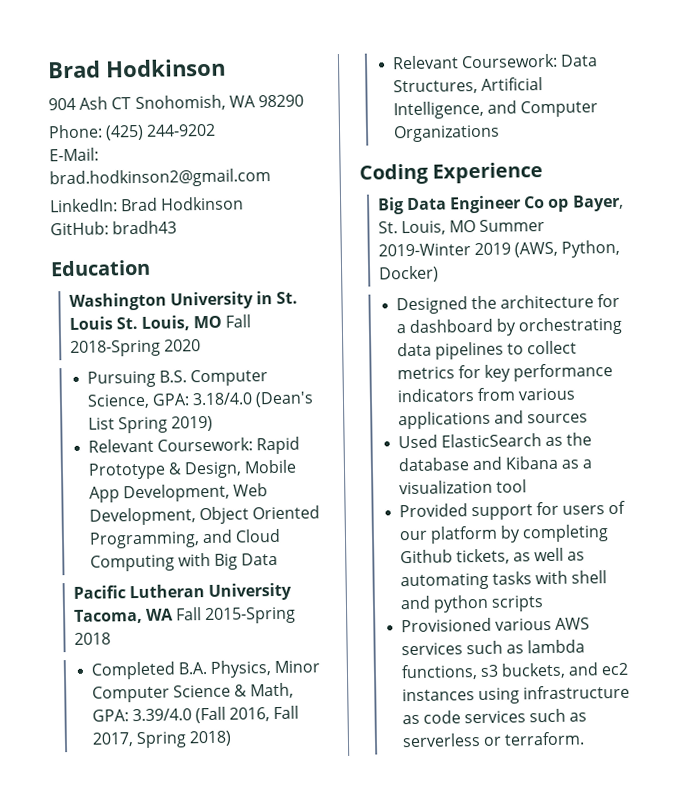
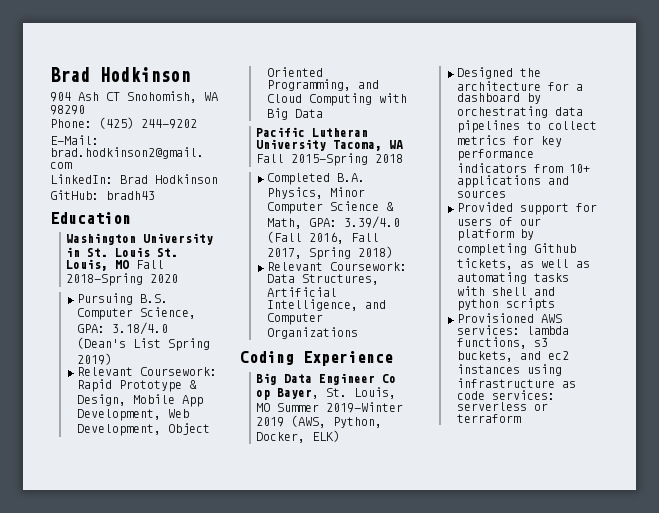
- Big Data Engineer Co op Bayer, St. Louis, MO Summer 2019-Winter 2019 (AWS, Python, Docker)
+ Big Data Engineer Co op Bayer, St. Louis, MO Summer 2019-Winter 2019 (AWS, Python, Docker, ELK)
- Designed the architecture for a dashboard by orchestrating data pipelines to collect metrics for key performance indicators from various applications and sources
+ Designed the architecture for a dashboard by orchestrating data pipelines to collect metrics for key performance indicators from 10+ applications and sources
- Used ElasticSearch as the database and Kibana as a visualization tool
- Provisioned various AWS services such as lambda functions, s3 buckets, and ec2 instances using infrastructure as code services such as serverless or terraform.
+ Provisioned AWS services: lambda functions, s3 buckets, and ec2 instances using infrastructure as code services: serverless or terraform

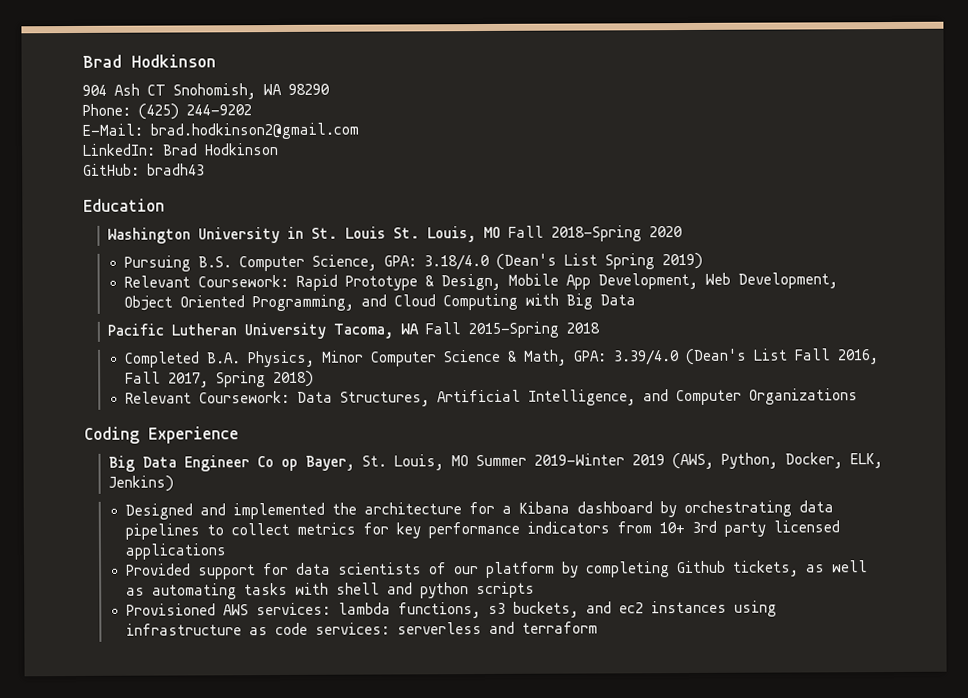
- Completed B.A. Physics, Minor Computer Science & Math, GPA: 3.39/4.0 (Fall 2016, Fall 2017, Spring 2018)
+ Completed B.A. Physics, Minor Computer Science & Math, GPA: 3.39/4.0 (Dean's List Fall 2016, Fall 2017, Spring 2018)
- Big Data Engineer Co op Bayer, St. Louis, MO Summer 2019-Winter 2019 (AWS, Python, Docker, ELK)
+ Big Data Engineer Co op Bayer, St. Louis, MO Summer 2019-Winter 2019 (AWS, Python, Docker, ELK, Jenkins)
- Designed the architecture for a dashboard by orchestrating data pipelines to collect metrics for key performance indicators from 10+ applications and sources
+ Designed and implemented the architecture for a Kibana dashboard by orchestrating data pipelines to collect metrics for key performance indicators from 10+ 3rd party licensed applications
- Provided support for users of our platform by completing Github tickets, as well as automating tasks with shell and python scripts
+ Provided support for data scientists of our platform by completing Github tickets, as well as automating tasks with shell and python scripts
- Provisioned AWS services: lambda functions, s3 buckets, and ec2 instances using infrastructure as code services: serverless or terraform
+ Provisioned AWS services: lambda functions, s3 buckets, and ec2 instances using infrastructure as code services: serverless and terraform

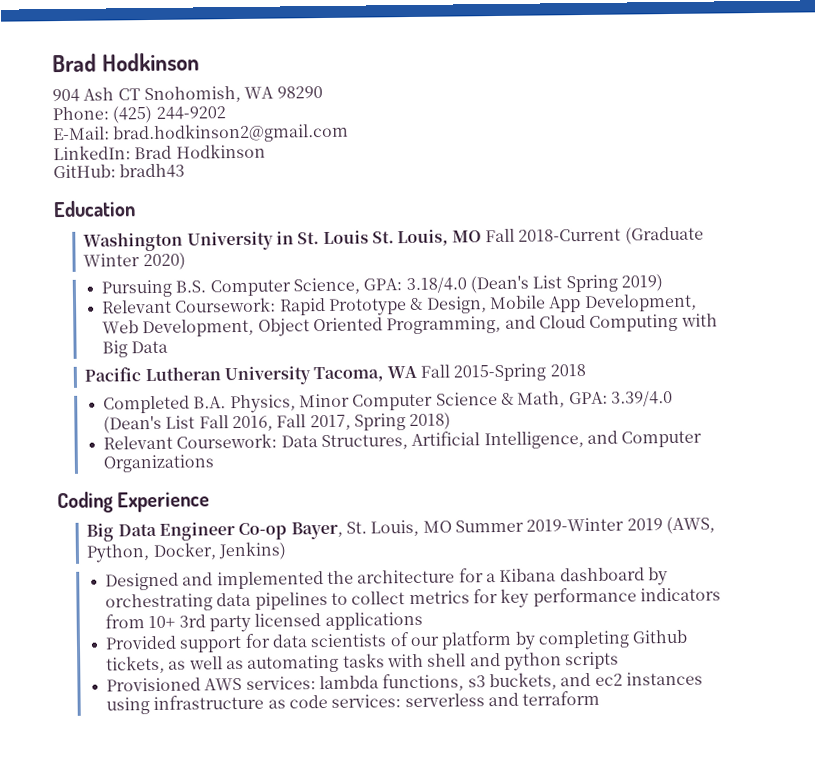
- Washington University in St. Louis St. Louis, MO Fall 2018-Spring 2020
+ Washington University in St. Louis St. Louis, MO Fall 2018-Current (Graduate Winter 2020)
- Big Data Engineer Co op Bayer, St. Louis, MO Summer 2019-Winter 2019 (AWS, Python, Docker, ELK, Jenkins)
+ Big Data Engineer Co-op Bayer, St. Louis, MO Summer 2019-Winter 2019 (AWS, Python, Docker, Jenkins)

